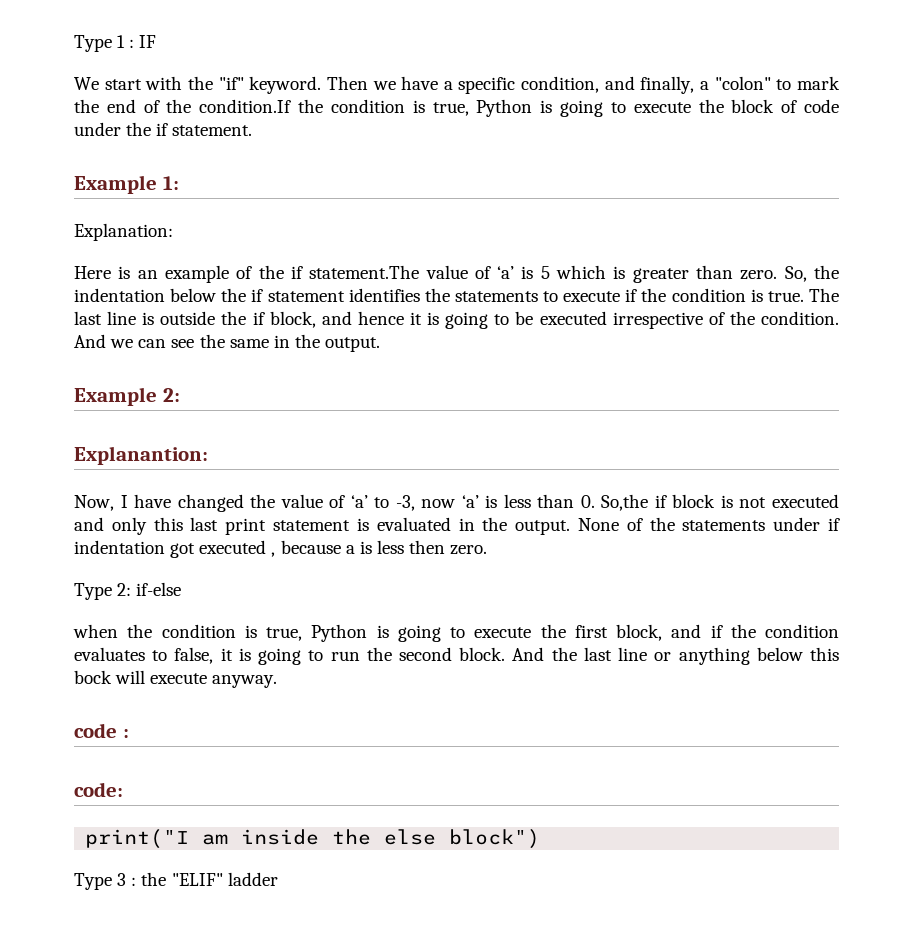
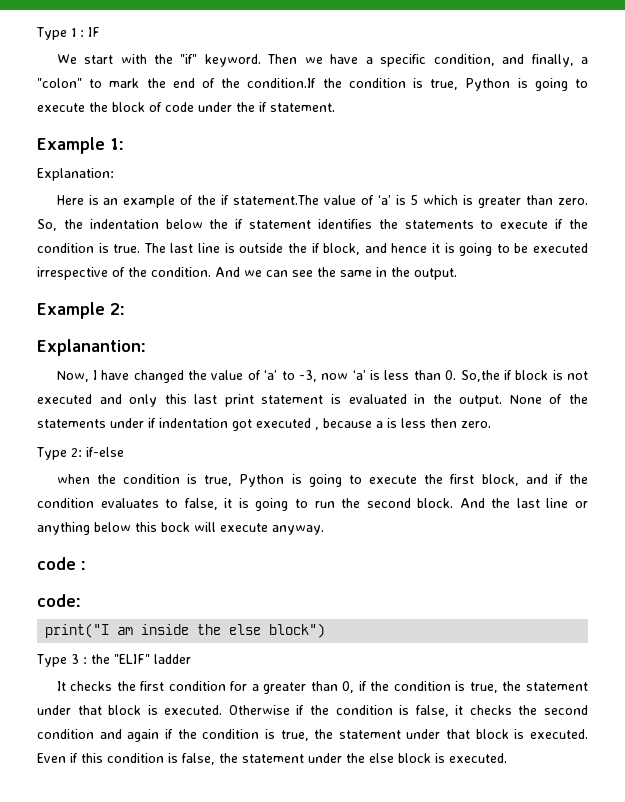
+ It checks the first condition for a greater than 0, if the condition is true, the statement under that block is executed. Otherwise if the condition is false, it checks the second condition and again if the condition is true, the statement under that block is executed. Even if this condition is false, the statement under the else block is executed.

